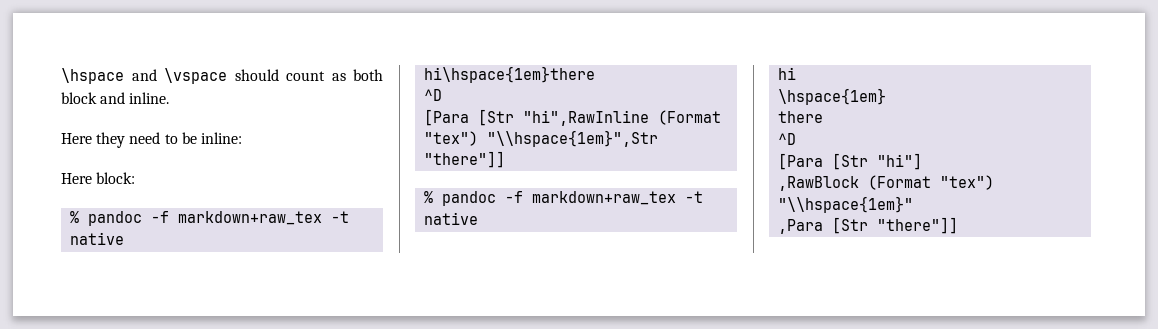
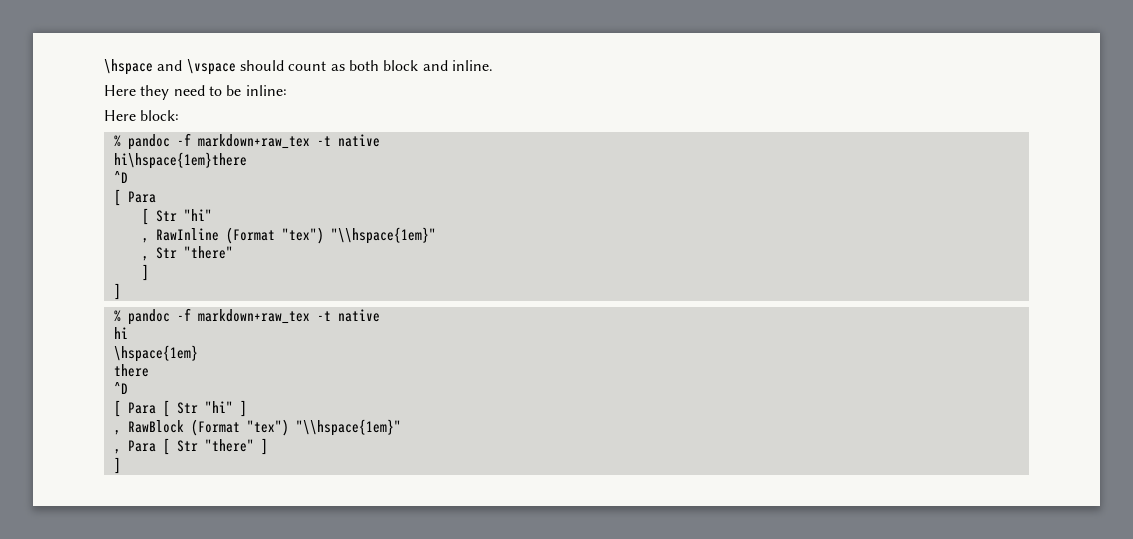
  hi\hspace{1em}there
  ^D
- [Para [Str "hi",RawInline (Format "tex") "\\hspace{1em}",Str "there"]]
+ [ Para
+ [ Str "hi"
+ , RawInline (Format "tex") "\\hspace{1em}"
+ , Str "there"
+ ]
+ ]
- [Para [Str "hi"]
- ,RawBlock (Format "tex") "\\hspace{1em}"
- ,Para [Str "there"]]
+ [ Para [ Str "hi" ]
+ , RawBlock (Format "tex") "\\hspace{1em}"
+ , Para [ Str "there" ]
+ ]

